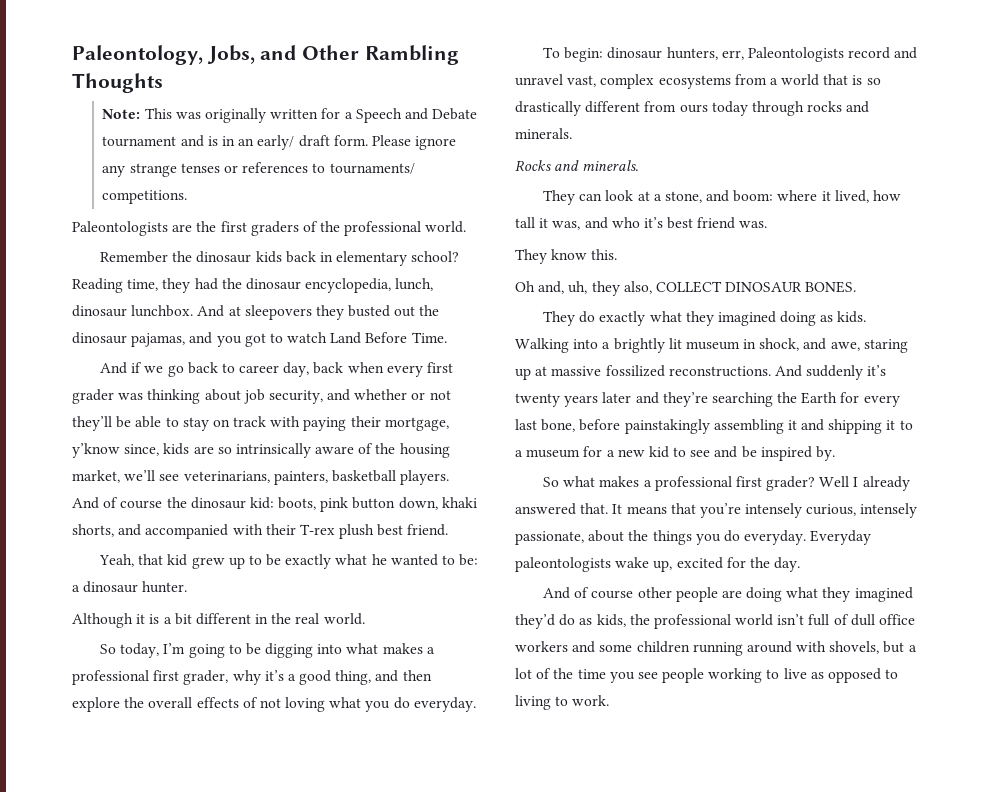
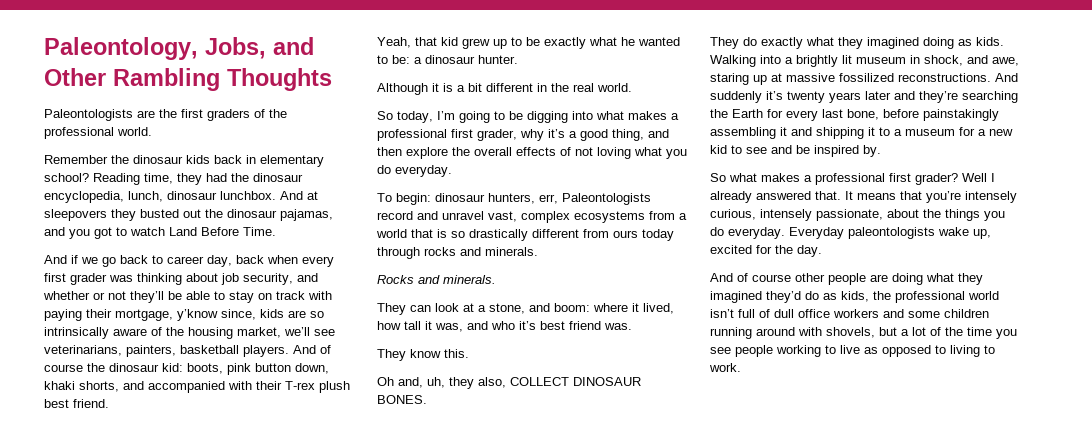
- Note: This was originally written for a Speech and Debate tournament and is in an early/ draft form. Please ignore any strange tenses or references to tournaments/ competitions.

